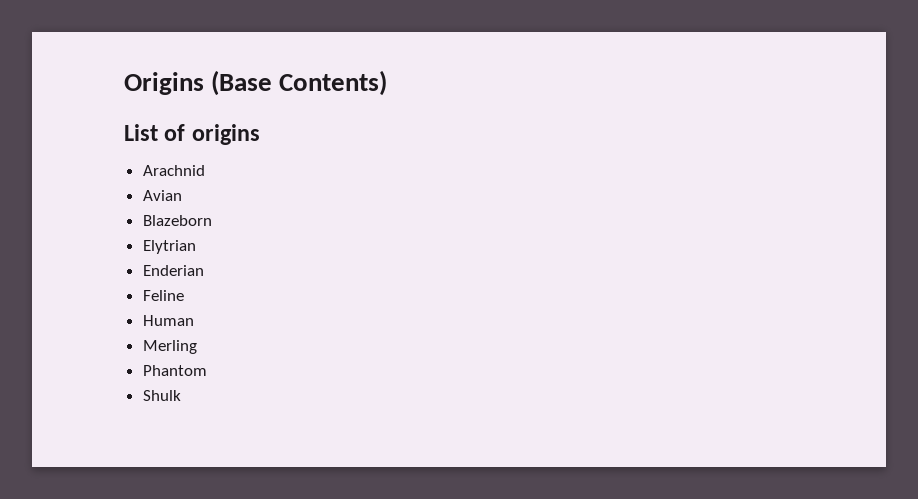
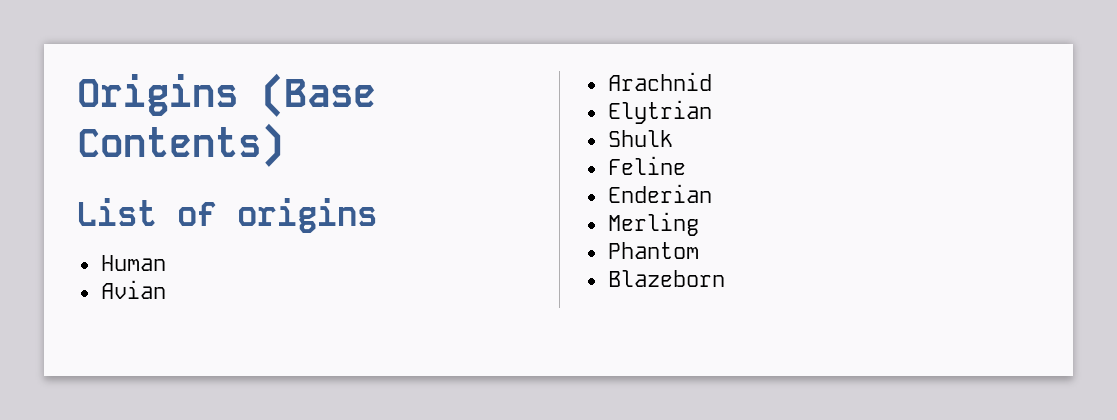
- Arachnid
+ Human
- Blazeborn
+ Arachnid
- Enderian
+ Shulk
- Human
+ Enderian
- Shulk
+ Blazeborn

